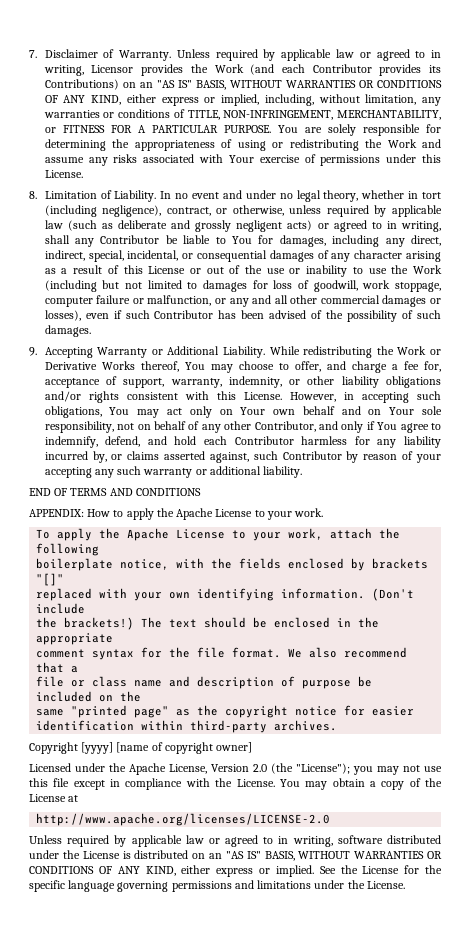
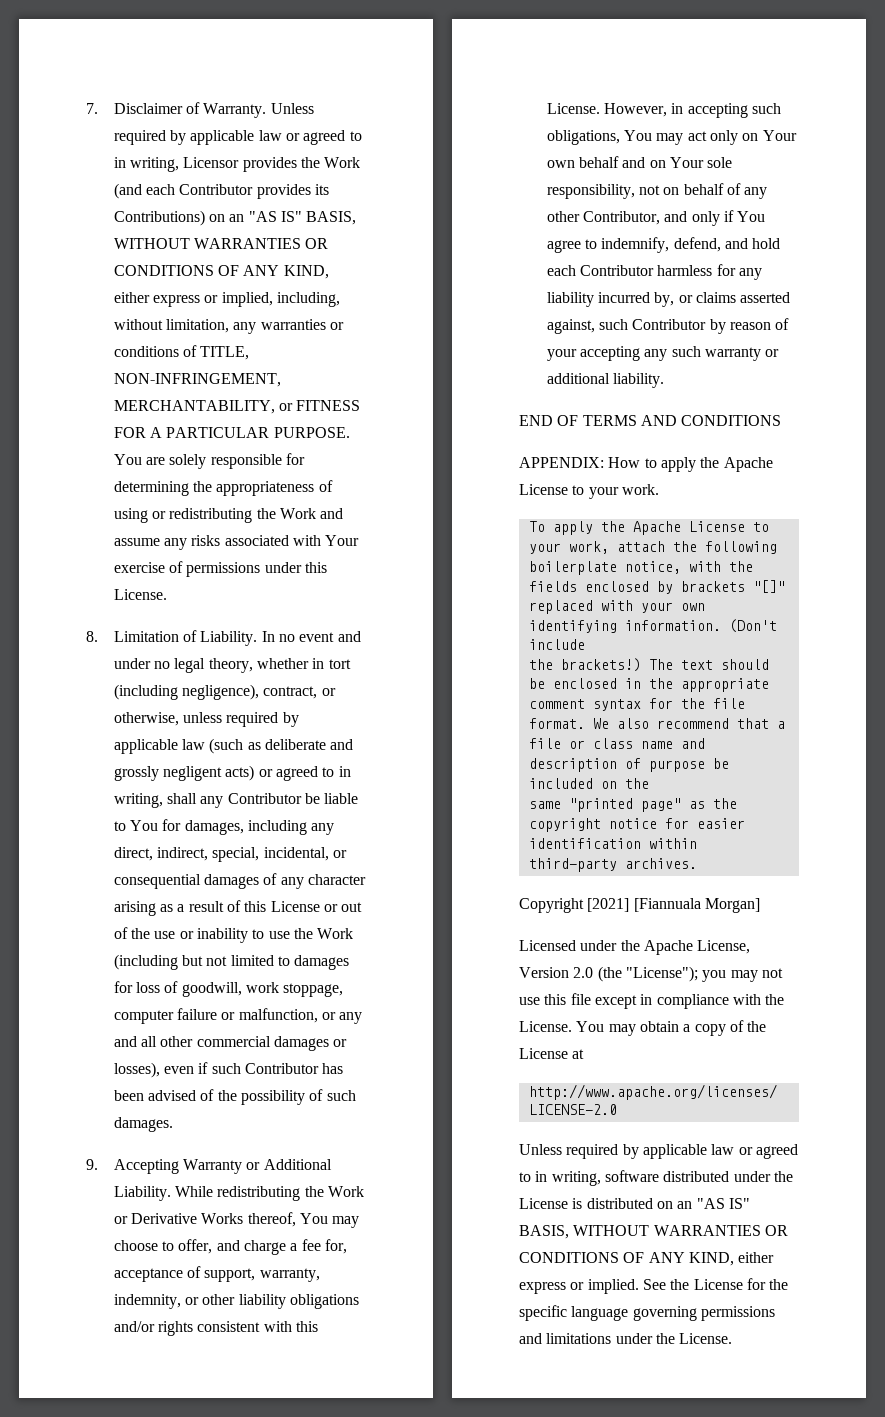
- Copyright [yyyy] [name of copyright owner]
+ Copyright [2021] [Fiannuala Morgan]

